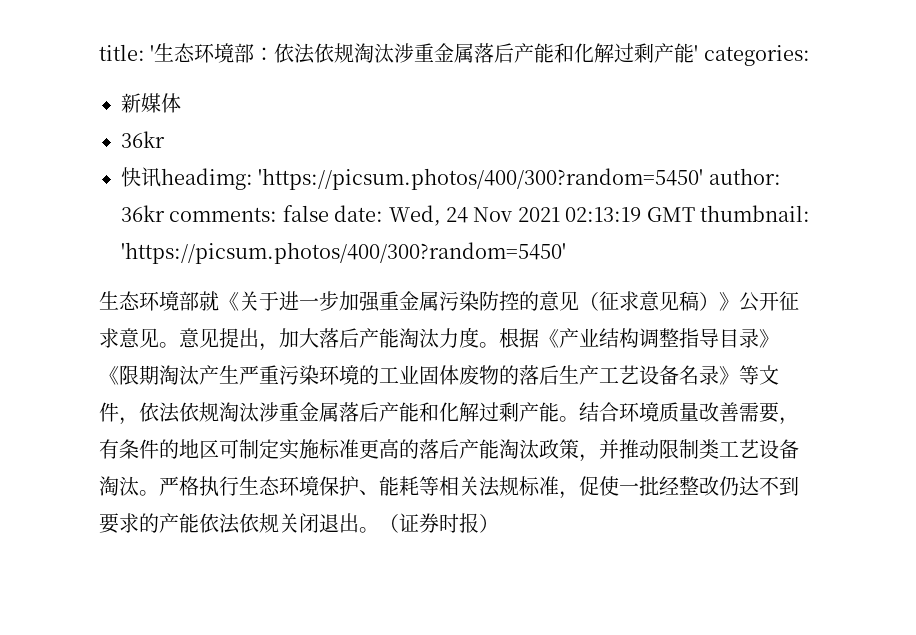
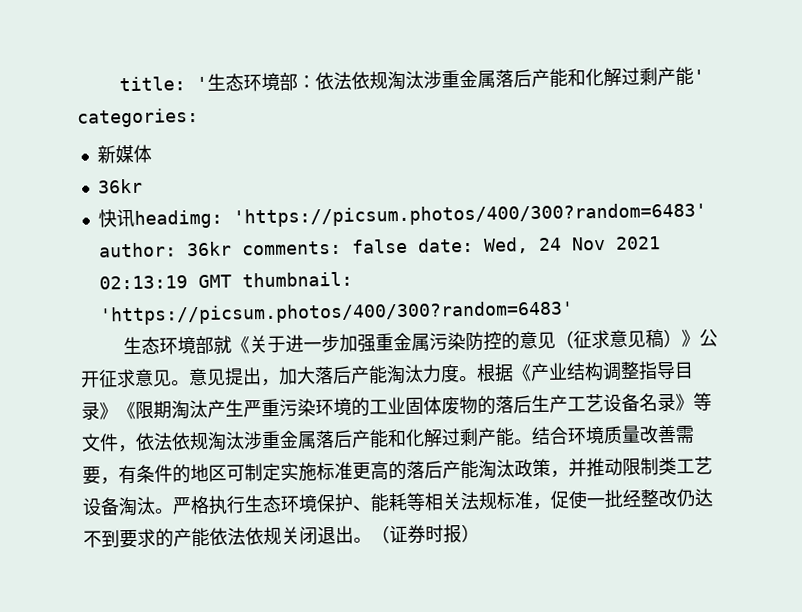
- 快讯headimg: 'https://picsum.photos/400/300?random=5450' author: 36kr comments: false date: Wed, 24 Nov 2021 02:13:19 GMT thumbnail: 'https://picsum.photos/400/300?random=5450'
+ 快讯headimg: 'https://picsum.photos/400/300?random=6483' author: 36kr comments: false date: Wed, 24 Nov 2021 02:13:19 GMT thumbnail: 'https://picsum.photos/400/300?random=6483'

